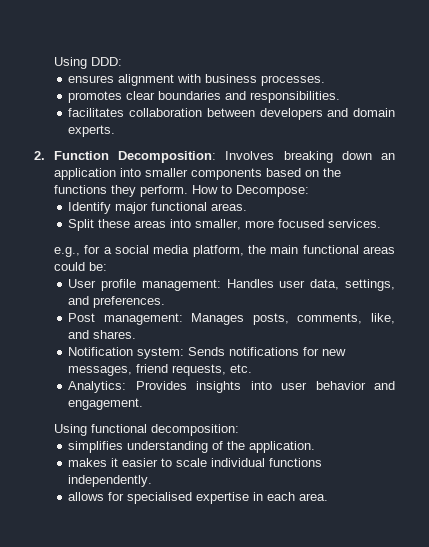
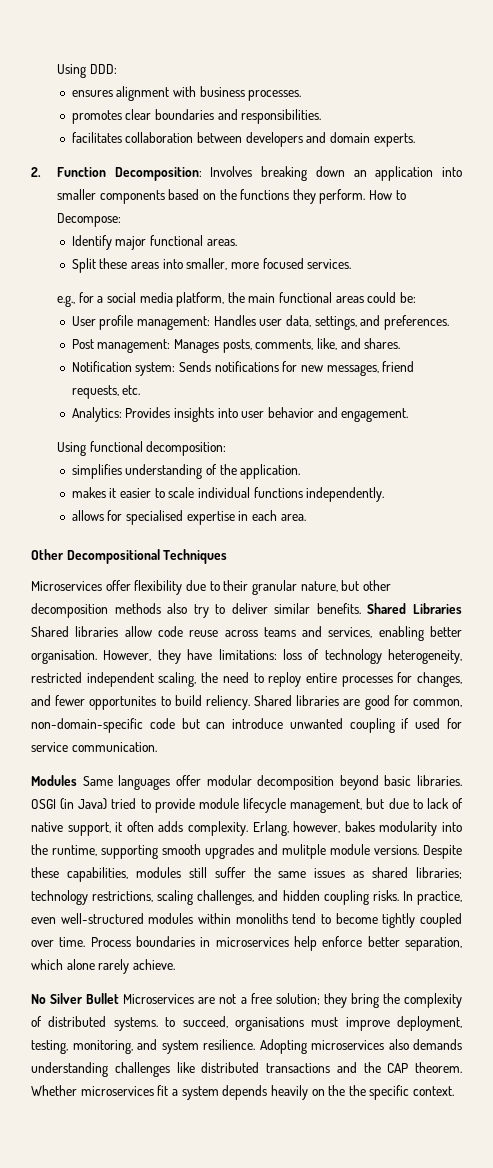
+ Other Decompositional Techniques
+ Microservices offer flexibility due to their granular nature, but other decomposition methods also try to deliver similar benefits. Shared Libraries Shared libraries allow code reuse across teams and services, enabling better organisation. However, they have limitations: loss of technology heterogeneity, restricted independent scaling, the need to reploy entire processes for changes, and fewer opportunites to build reliency. Shared libraries are good for common, non-domain-specific code but can introduce unwanted coupling if used for service communication.
+ Modules Same languages offer modular decomposition beyond basic libraries. OSGI (in Java) tried to provide module lifecycle management, but due to lack of native support, it often adds complexity. Erlang, however, bakes modularity into the runtime, supporting smooth upgrades and mulitple module versions. Despite these capabilities, modules still suffer the same issues as shared libraries; technology restrictions, scaling challenges, and hidden coupling risks. In practice, even well-structured modules within monoliths tend to become tightly coupled over time. Process boundaries in microservices help enforce better separation, which alone rarely achieve.
+ No Silver Bullet Microservices are not a free solution; they bring the complexity of distributed systems. to succeed, organisations must improve deployment, testing, monitoring, and system resilience. Adopting microservices also demands understanding challenges like distributed transactions and the CAP theorem. Whether microservices fit a system depends heavily on the the specific context.

